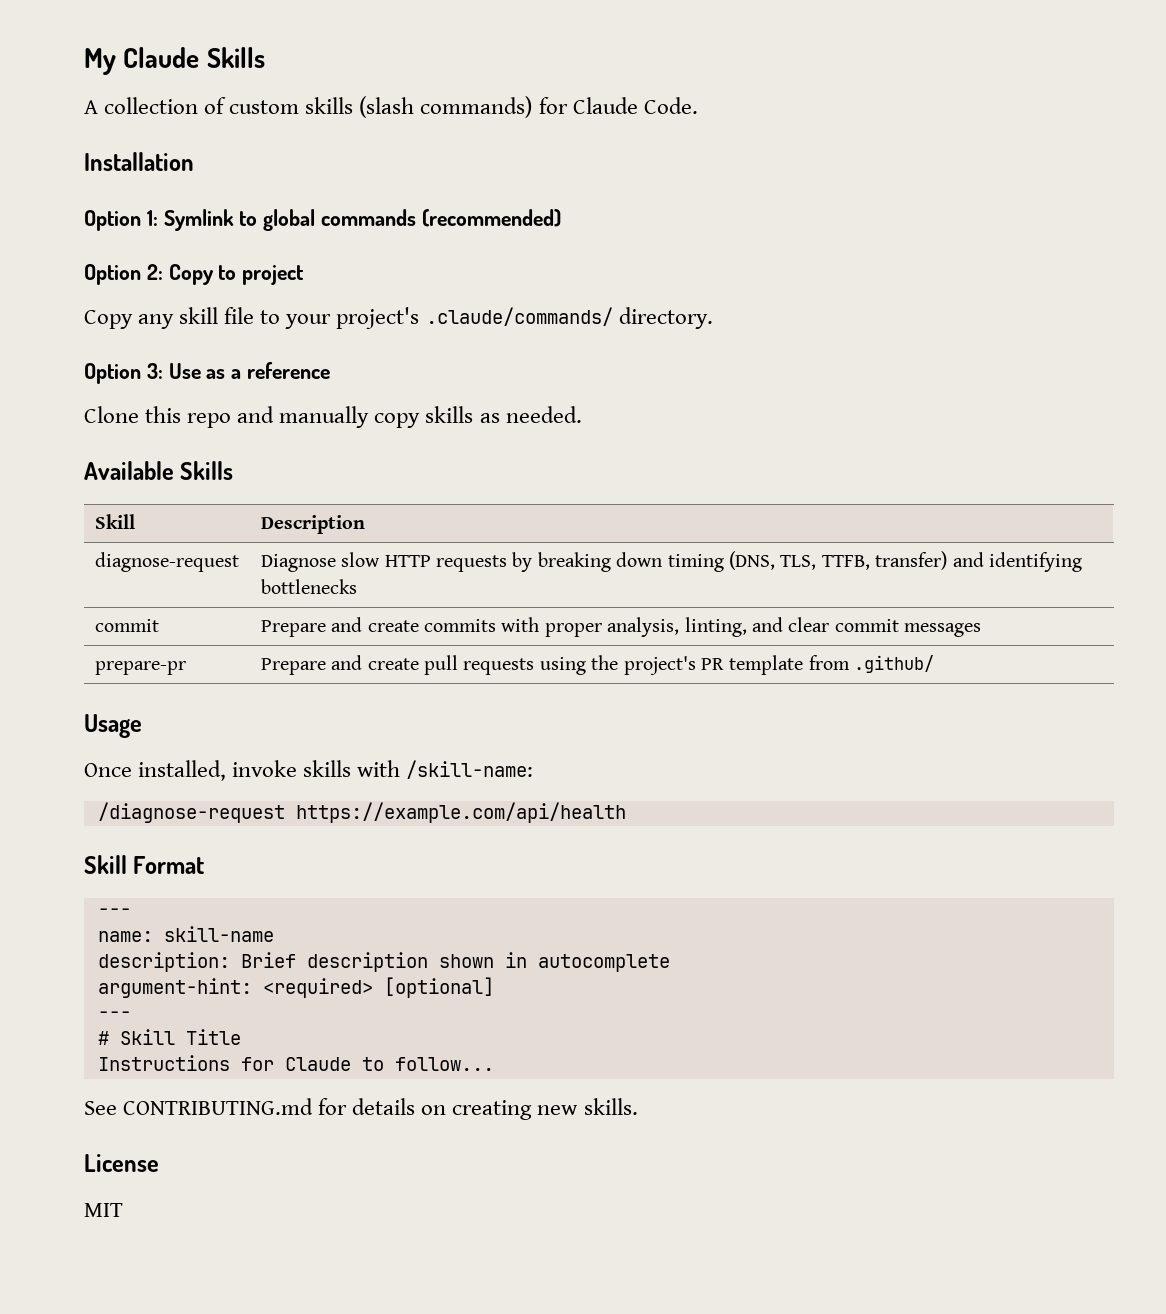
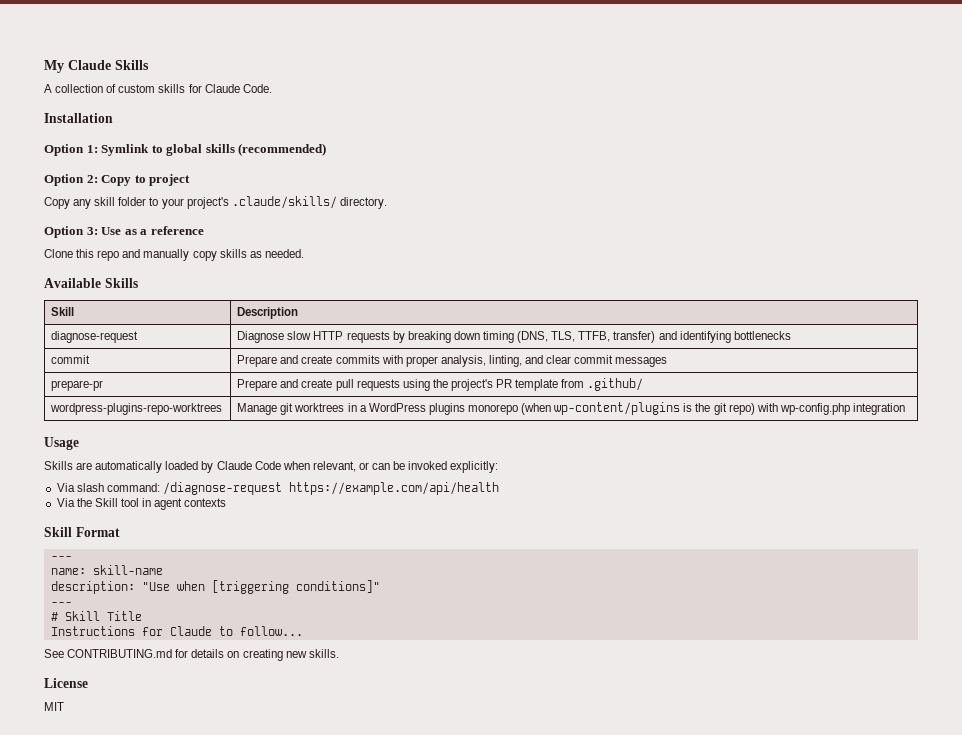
- A collection of custom skills (slash commands) for Claude Code.
+ A collection of custom skills for Claude Code.
- Option 1: Symlink to global commands (recommended)
+ Option 1: Symlink to global skills (recommended)
- Copy any skill file to your project's .claude/commands/ directory.
+ Copy any skill folder to your project's .claude/skills/ directory.
+ wordpress-plugins-repo-worktrees | Manage git worktrees in a WordPress plugins monorepo (when wp-content/plugins is the git repo) with wp-config.php integration
  Usage
- Once installed, invoke skills with /skill-name:
- /diagnose-request https://example.com/api/health
+ Skills are automatically loaded by Claude Code when relevant, or can be invoked explicitly:
+ Via slash command: /diagnose-request https://example.com/api/health
+ Via the Skill tool in agent contexts
- description: Brief description shown in autocomplete
- argument-hint: <required> [optional]
+ description: "Use when [triggering conditions]"

